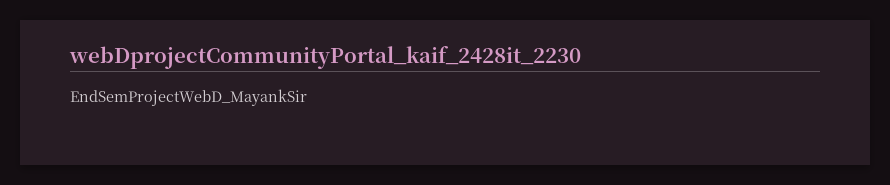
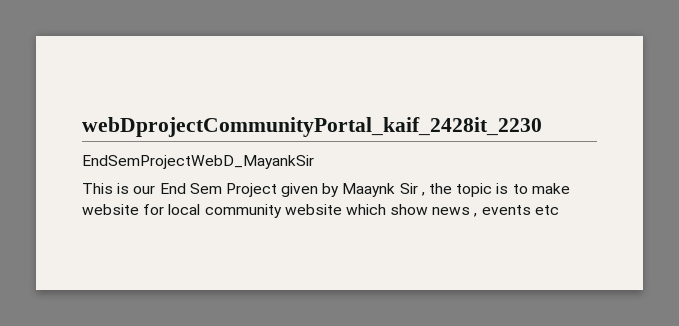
+ This is our End Sem Project given by Maaynk Sir , the topic is to make website for local community website which show news , events etc

